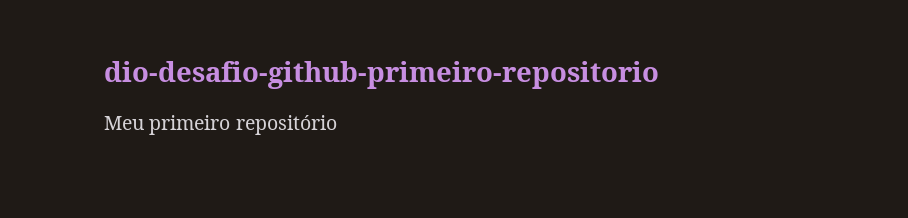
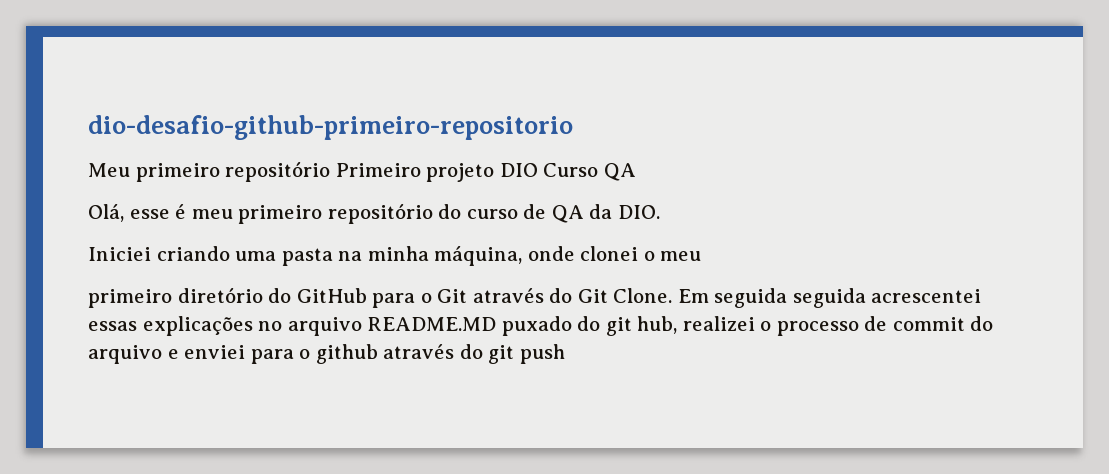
- Meu primeiro repositório
+ Meu primeiro repositório Primeiro projeto DIO Curso QA
+ Olá, esse é meu primeiro repositório do curso de QA da DIO.
+ Iniciei criando uma pasta na minha máquina, onde clonei o meu
+ primeiro diretório do GitHub para o Git através do Git Clone. Em seguida seguida acrescentei essas explicações no arquivo README.MD puxado do git hub, realizei o processo de commit do arquivo e enviei para o github através do git push

